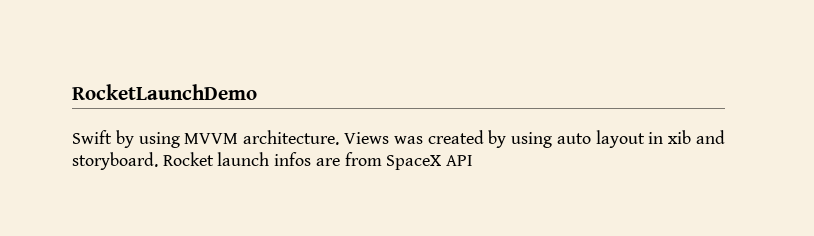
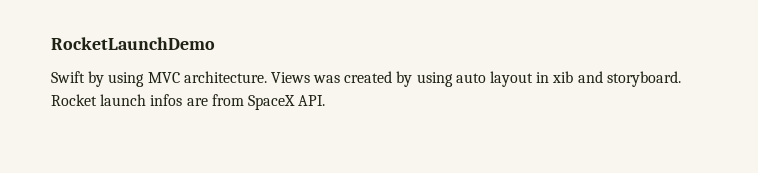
- Swift by using MVVM architecture.
+ Swift by using MVC architecture.
- Rocket launch infos are from SpaceX API
+ Rocket launch infos are from SpaceX API.

